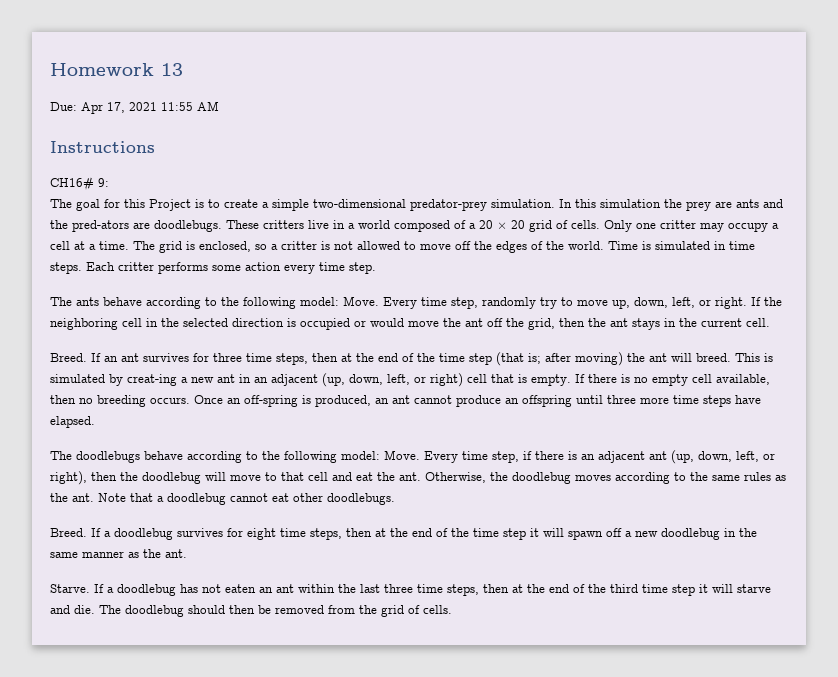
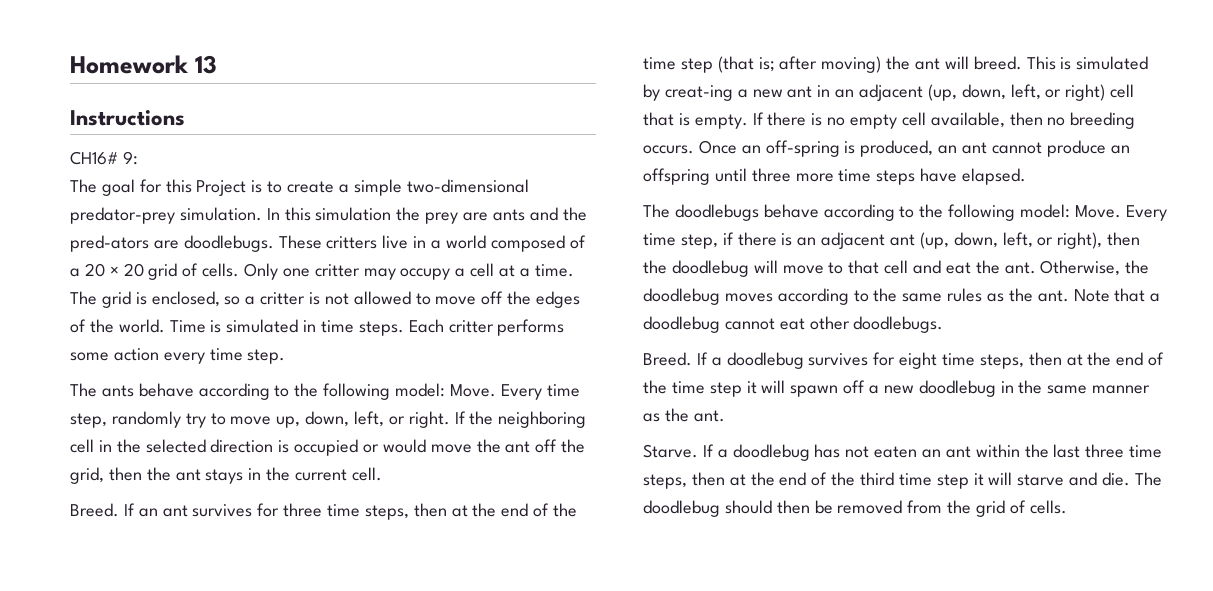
- Due: Apr 17, 2021 11:55 AM

